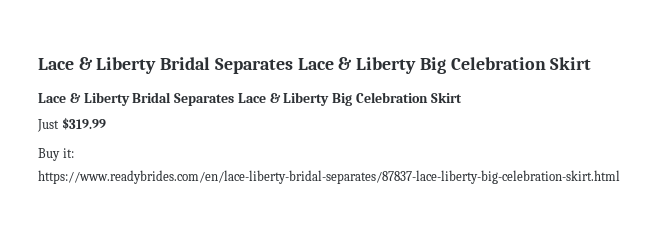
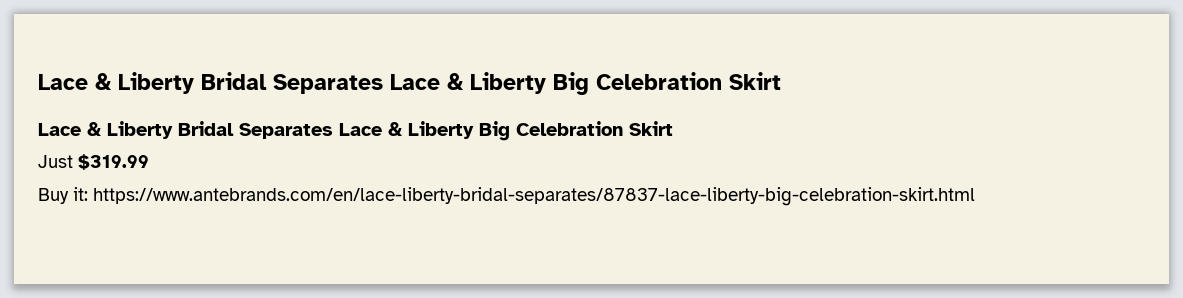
- Buy it: https://www.readybrides.com/en/lace-liberty-bridal-separates/87837-lace-liberty-big-celebration-skirt.html
+ Buy it: https://www.antebrands.com/en/lace-liberty-bridal-separates/87837-lace-liberty-big-celebration-skirt.html

